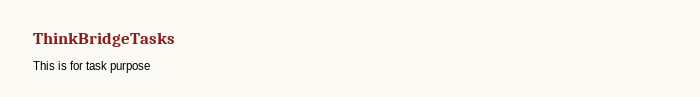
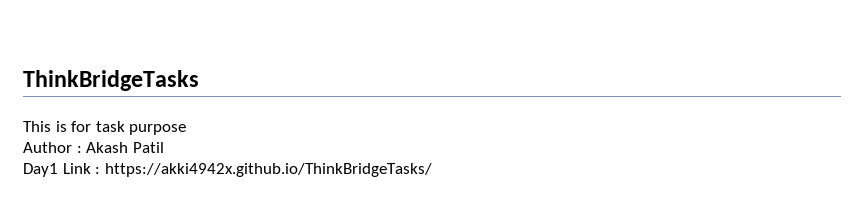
+ Author : Akash Patil
+ Day1 Link : https://akki4942x.github.io/ThinkBridgeTasks/

